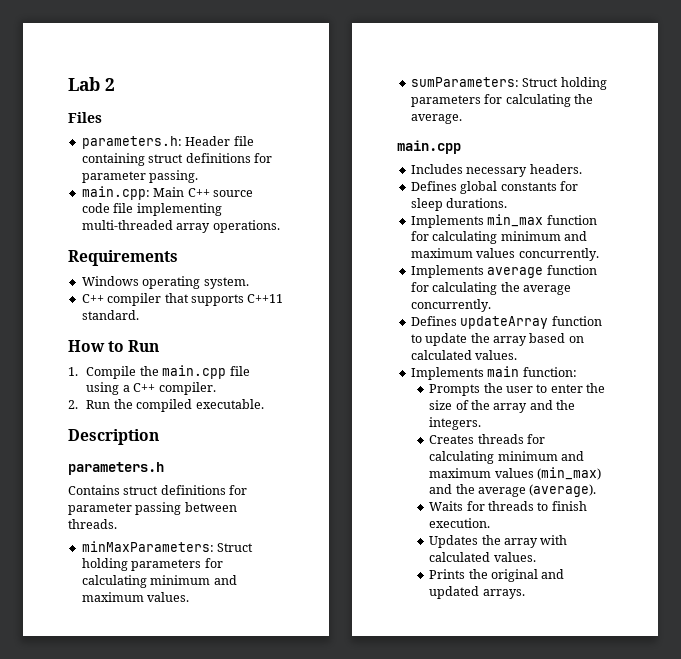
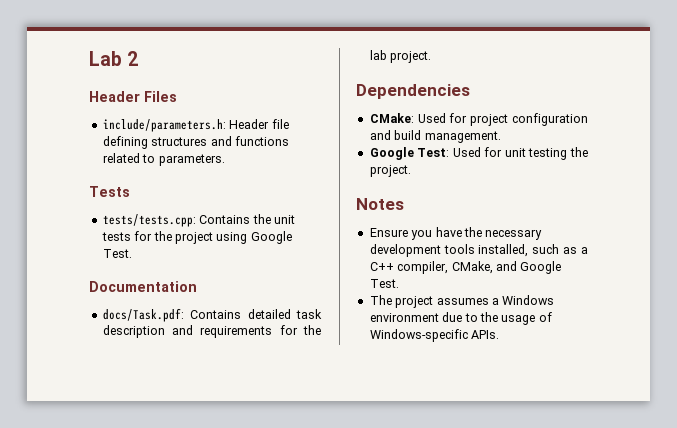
- Files
+ Header Files
- parameters.h: Header file containing struct definitions for parameter passing.
- main.cpp: Main C++ source code file implementing multi-threaded array operations.
- Requirements
- Windows operating system.
- C++ compiler that supports C++11 standard.
- How to Run
- 1. Compile the main.cpp file using a C++ compiler.
- 2. Run the compiled executable.
- Description
- parameters.h
- Contains struct definitions for parameter passing between threads.
- minMaxParameters: Struct holding parameters for calculating minimum and maximum values.
- sumParameters: Struct holding parameters for calculating the average.
- main.cpp
- Includes necessary headers.
- Defines global constants for sleep durations.
- Implements min_max function for calculating minimum and maximum values concurrently.
- Implements average function for calculating the average concurrently.
- Defines updateArray function to update the array based on calculated values.
- Implements main function:
- Prompts the user to enter the size of the array and the integers.
- Creates threads for calculating minimum and maximum values (min_max) and the average (average).
- Waits for threads to finish execution.
- Updates the array with calculated values.
- Prints the original and updated arrays.
+ include/parameters.h: Header file defining structures and functions related to parameters.
+ Tests
+ tests/tests.cpp: Contains the unit tests for the project using Google Test.
+ Documentation
+ docs/Task.pdf: Contains detailed task description and requirements for the lab project.
+ Dependencies
+ CMake: Used for project configuration and build management.
+ Google Test: Used for unit testing the project.
+ Notes
+ Ensure you have the necessary development tools installed, such as a C++ compiler, CMake, and Google Test.
+ The project assumes a Windows environment due to the usage of Windows-specific APIs.

